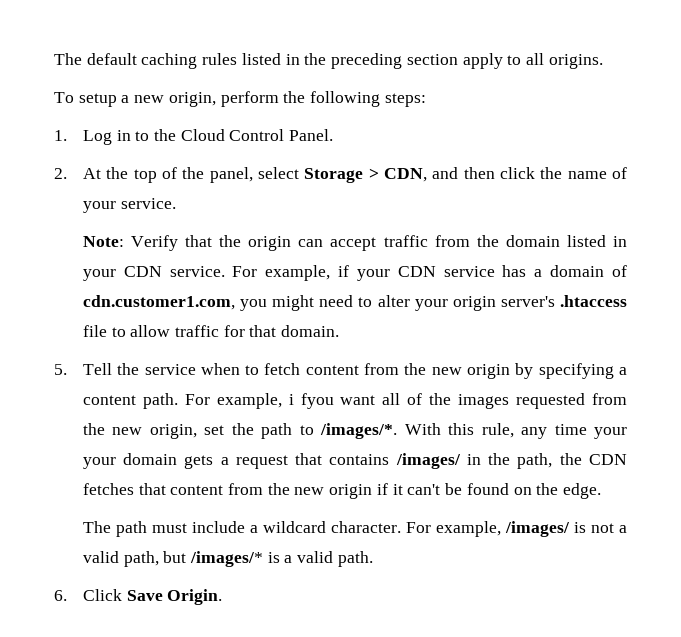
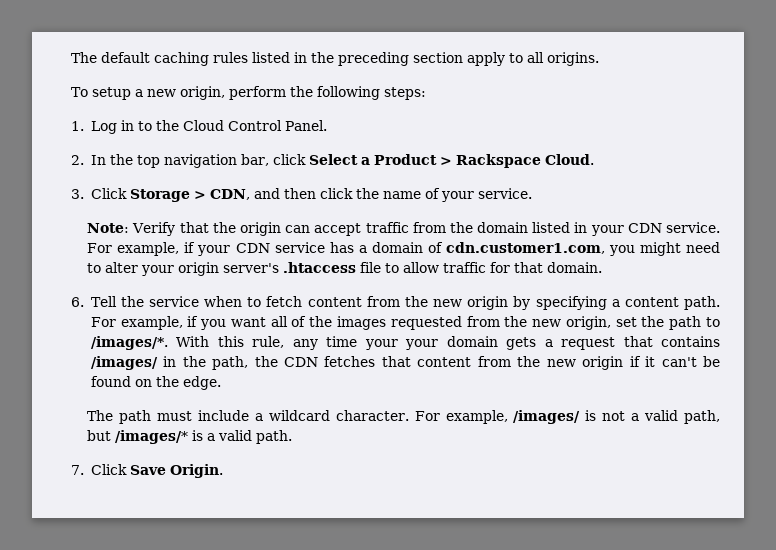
- 2. At the top of the panel, select Storage > CDN, and then click the name of your service.
+ 2. In the top navigation bar, click Select a Product > Rackspace Cloud.
+ 3. Click Storage > CDN, and then click the name of your service.
- 5. Tell the service when to fetch content from the new origin by specifying a content path.
+ 6. Tell the service when to fetch content from the new origin by specifying a content path.
- For example, i fyou want all of the images requested from the new origin, set the path to /images/*.
+ For example, if you want all of the images requested from the new origin, set the path to /images/*.
- 6. Click Save Origin.
+ 7. Click Save Origin.

